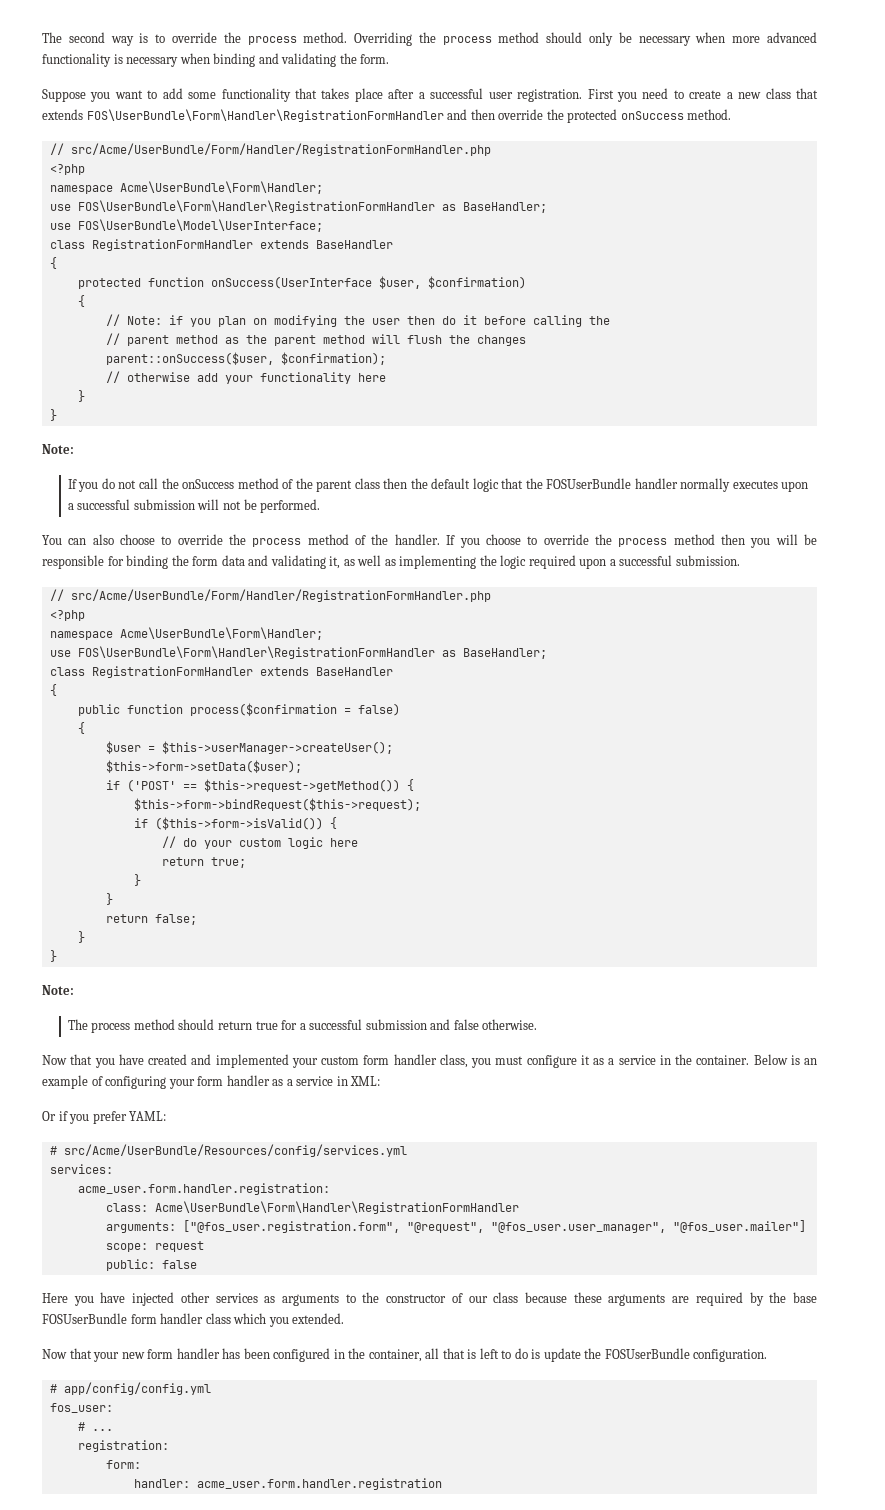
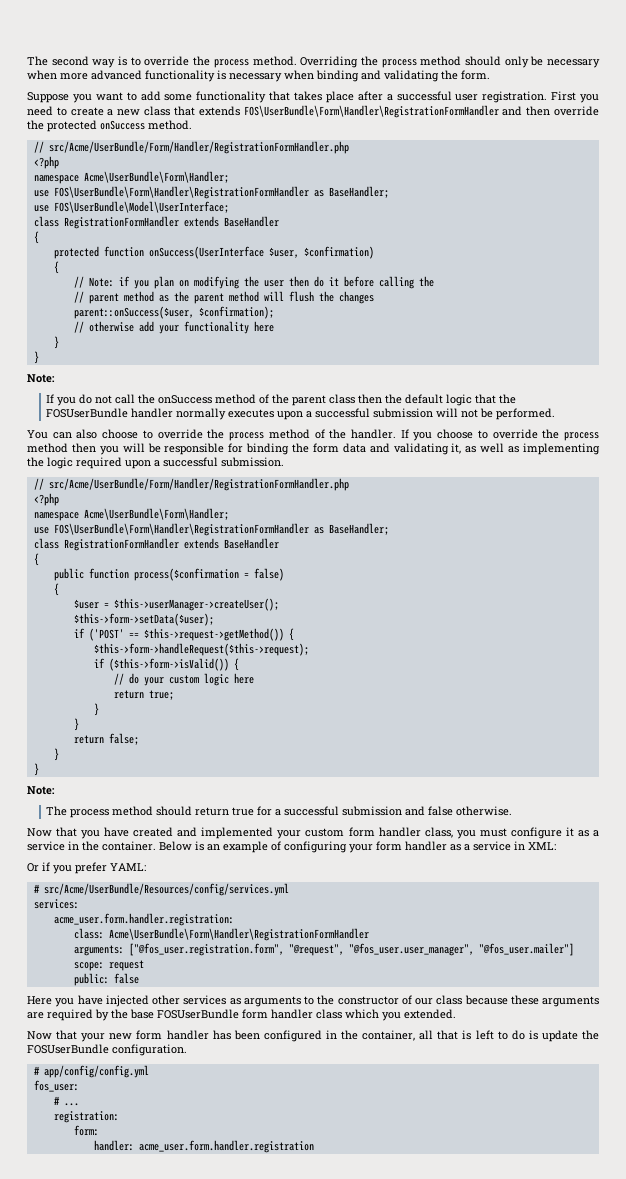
- $this->form->bindRequest($this->request);
+ $this->form->handleRequest($this->request);

